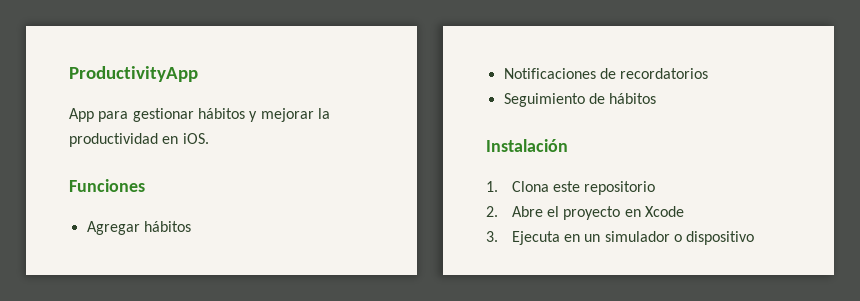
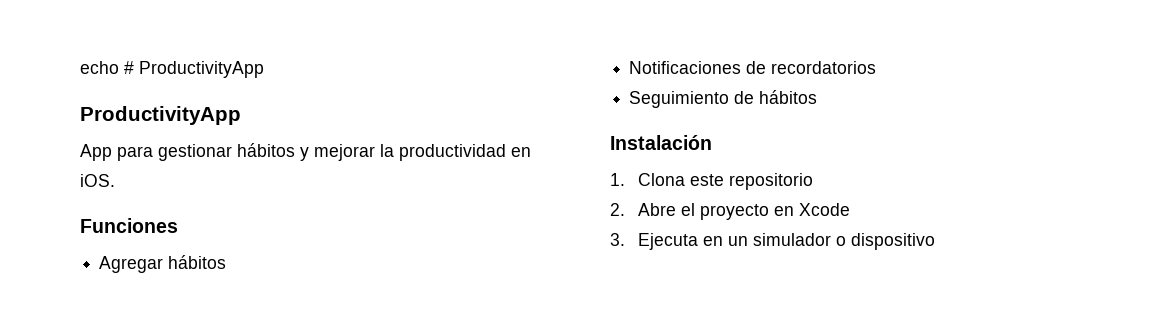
+ echo # ProductivityApp

